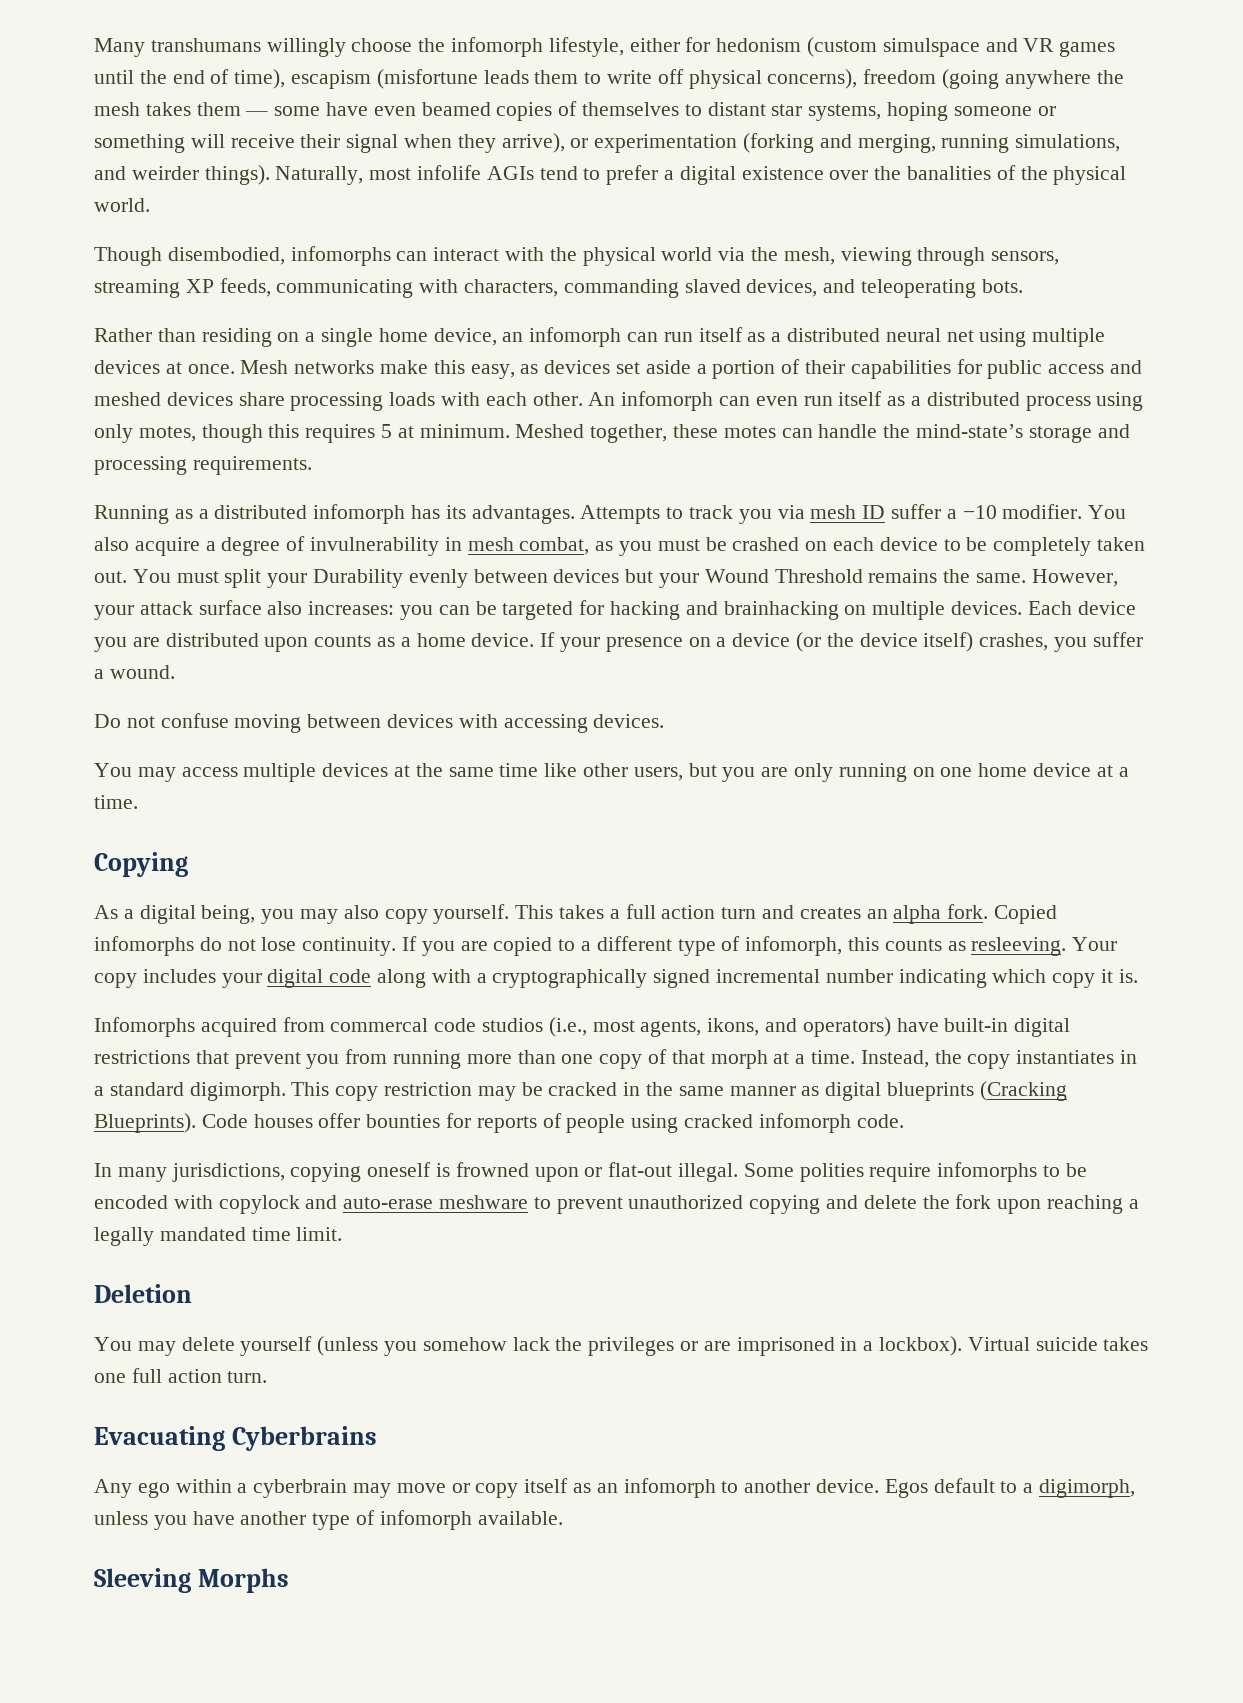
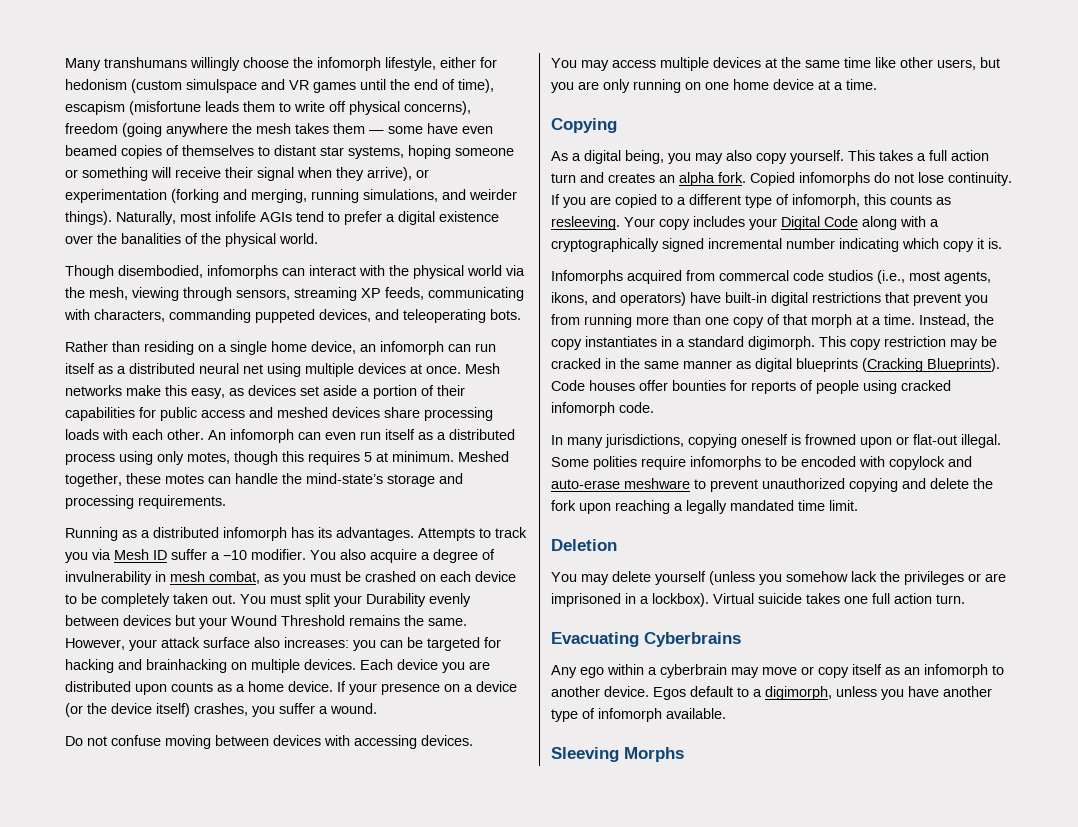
- Though disembodied, infomorphs can interact with the physical world via the mesh, viewing through sensors, streaming XP feeds, communicating with characters, commanding slaved devices, and teleoperating bots.
+ Though disembodied, infomorphs can interact with the physical world via the mesh, viewing through sensors, streaming XP feeds, communicating with characters, commanding puppeted devices, and teleoperating bots.
- Attempts to track you via mesh ID suffer a −10 modifier.
+ Attempts to track you via Mesh ID suffer a −10 modifier.
- Your copy includes your digital code along with a cryptographically signed incremental number indicating which copy it is.
+ Your copy includes your Digital Code along with a cryptographically signed incremental number indicating which copy it is.

